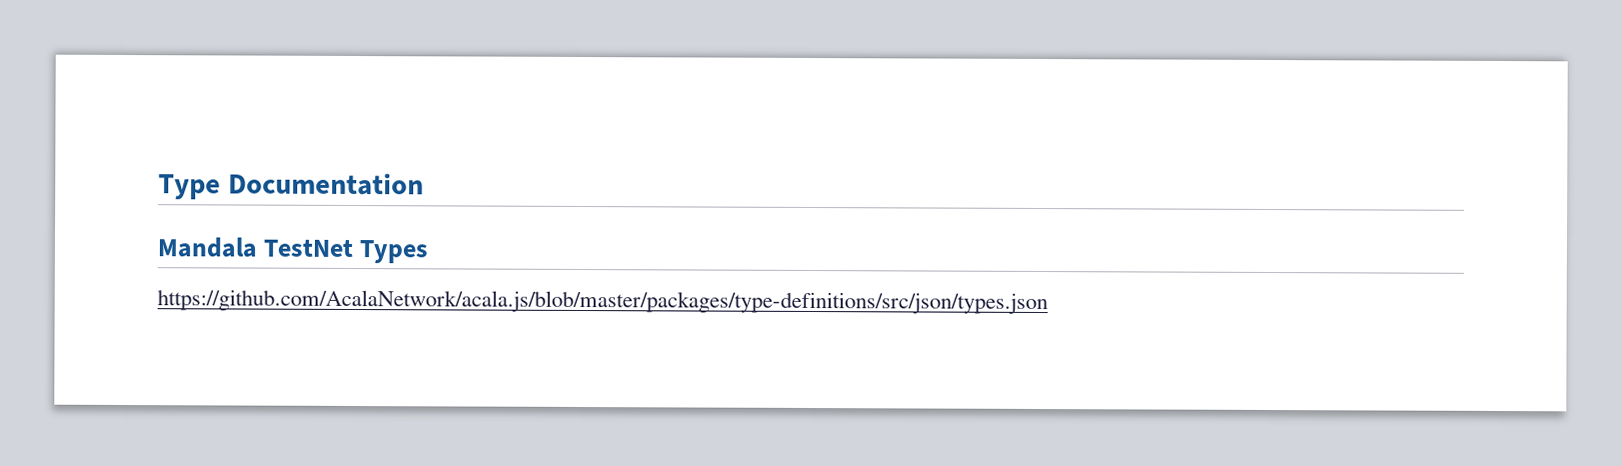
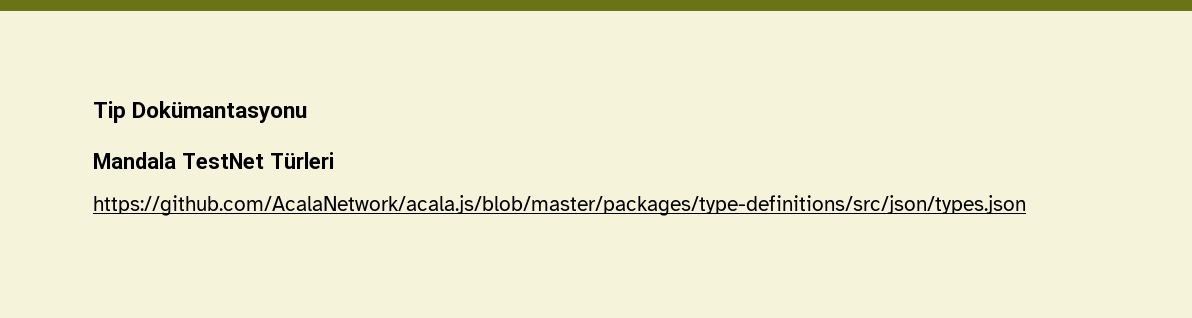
- Type Documentation
+ Tip Dokümantasyonu
- Mandala TestNet Types
+ Mandala TestNet Türleri

